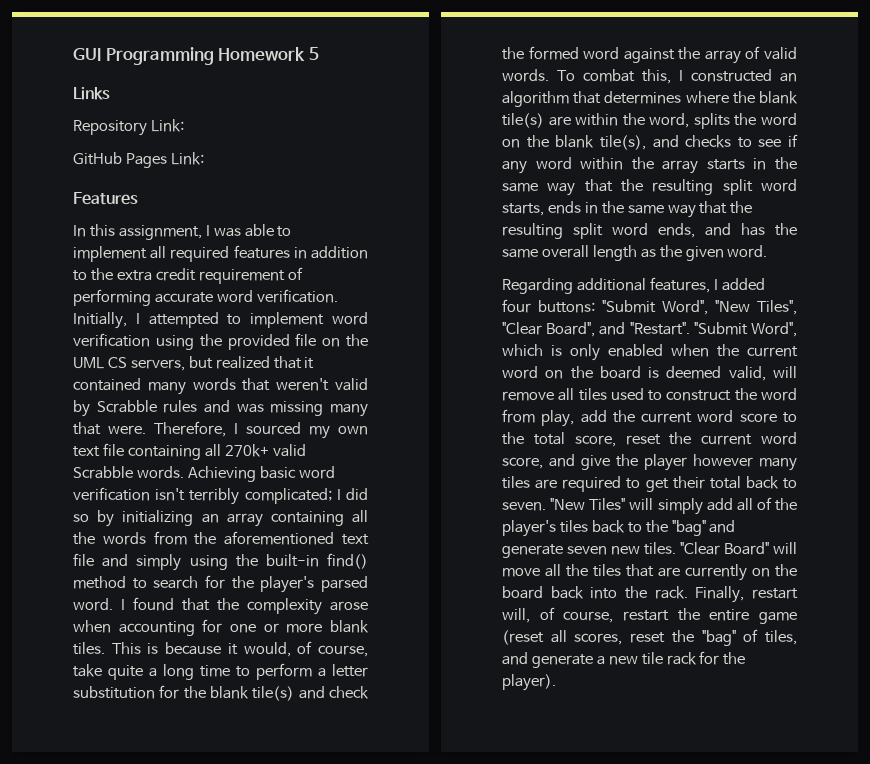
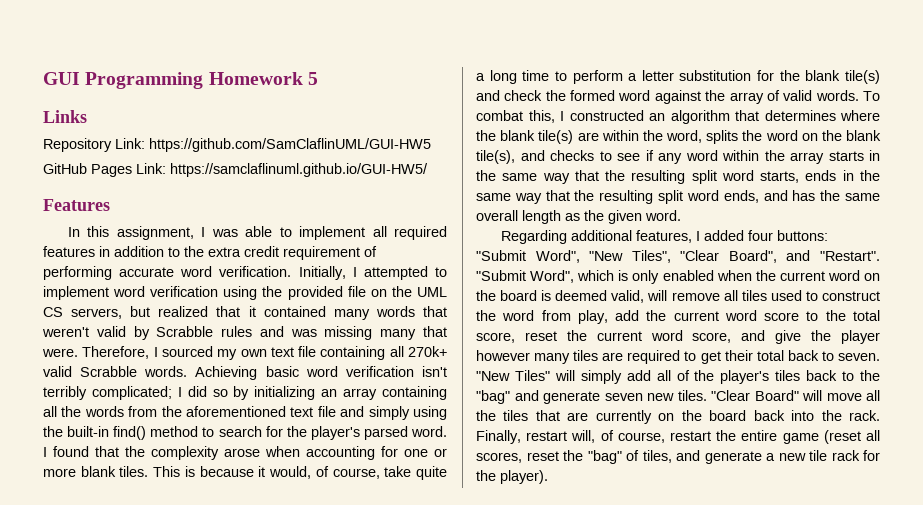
- Repository Link:
+ Repository Link: https://github.com/SamClaflinUML/GUI-HW5
- GitHub Pages Link:
+ GitHub Pages Link: https://samclaflinuml.github.io/GUI-HW5/

